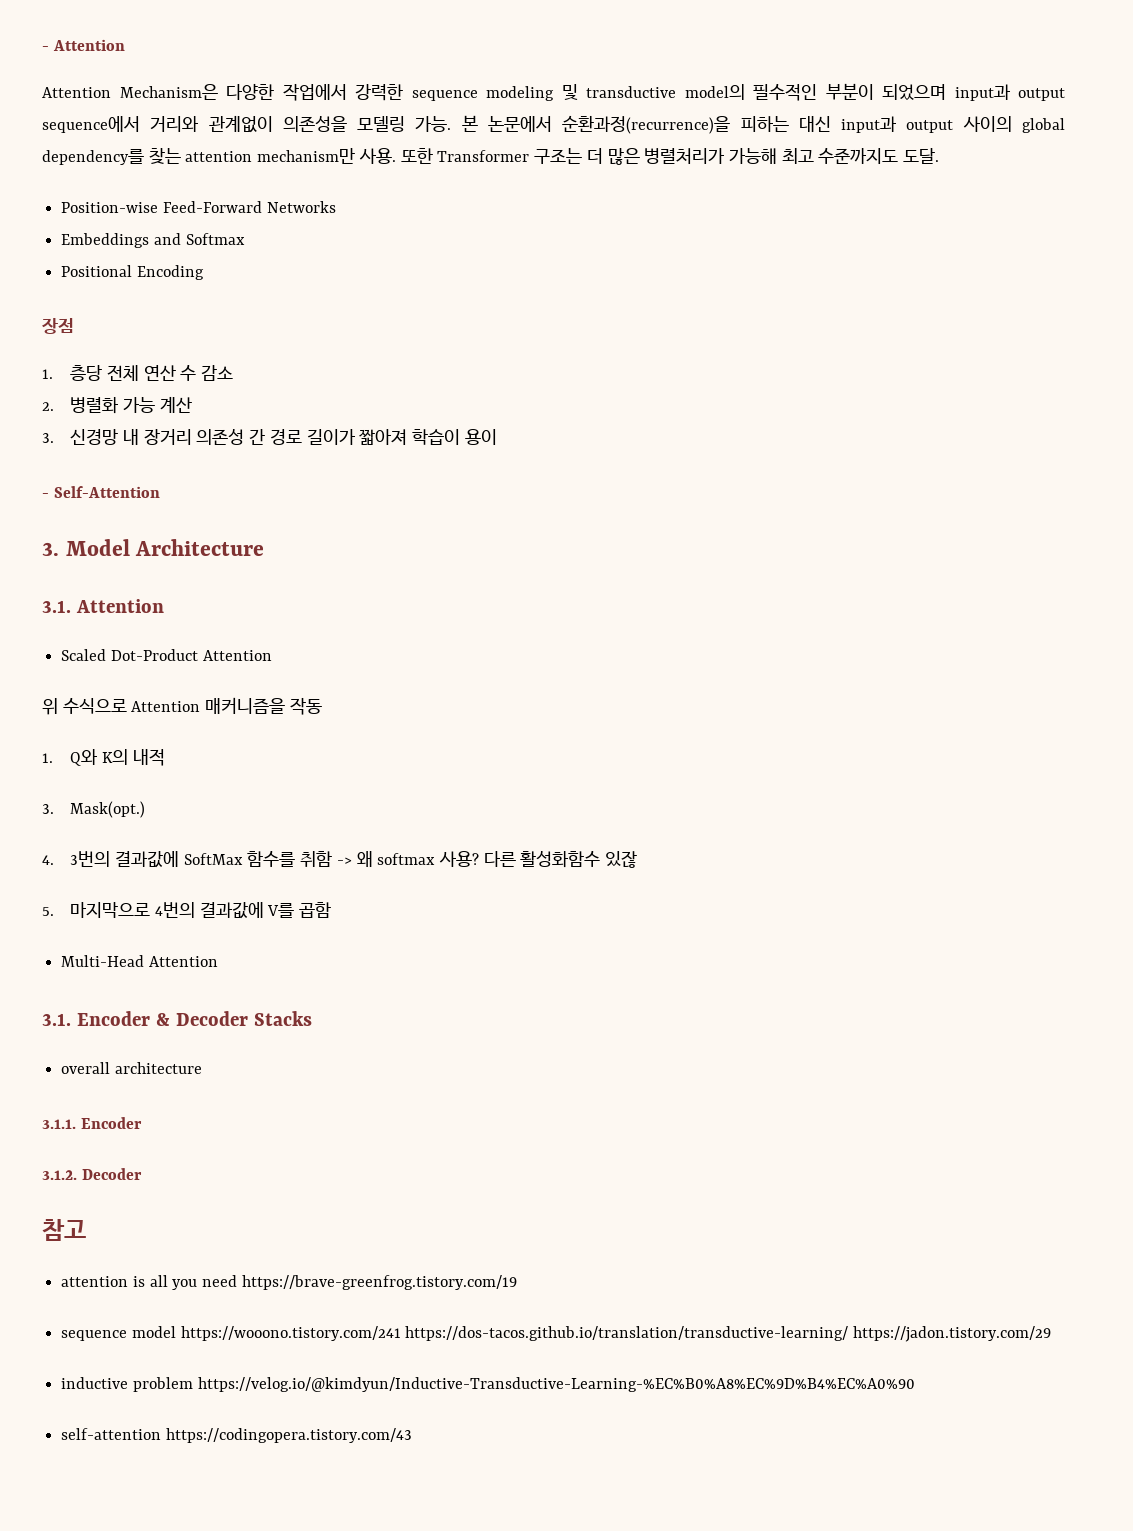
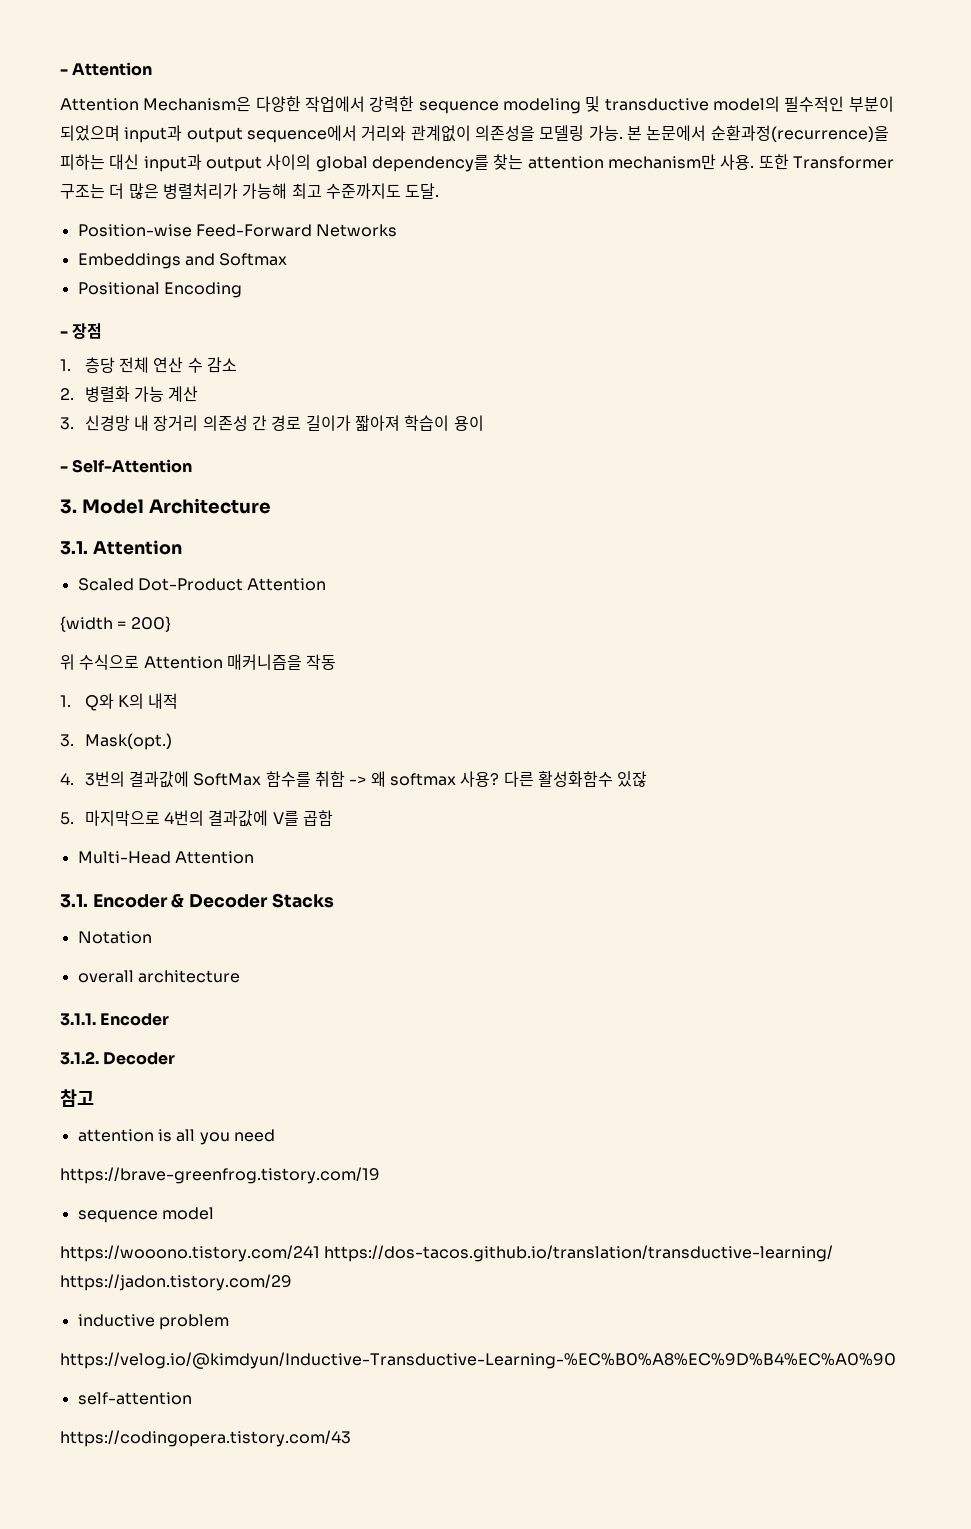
- 장점
+ - 장점
+ {width = 200}
+ Notation
- attention is all you need https://brave-greenfrog.tistory.com/19
+ attention is all you need
+ https://brave-greenfrog.tistory.com/19
- sequence model https://wooono.tistory.com/241 https://dos-tacos.github.io/translation/transductive-learning/ https://jadon.tistory.com/29
+ sequence model
+ https://wooono.tistory.com/241 https://dos-tacos.github.io/translation/transductive-learning/ https://jadon.tistory.com/29
- inductive problem https://velog.io/@kimdyun/Inductive-Transductive-Learning-%EC%B0%A8%EC%9D%B4%EC%A0%90
+ inductive problem
+ https://velog.io/@kimdyun/Inductive-Transductive-Learning-%EC%B0%A8%EC%9D%B4%EC%A0%90
- self-attention https://codingopera.tistory.com/43
+ self-attention
+ https://codingopera.tistory.com/43

